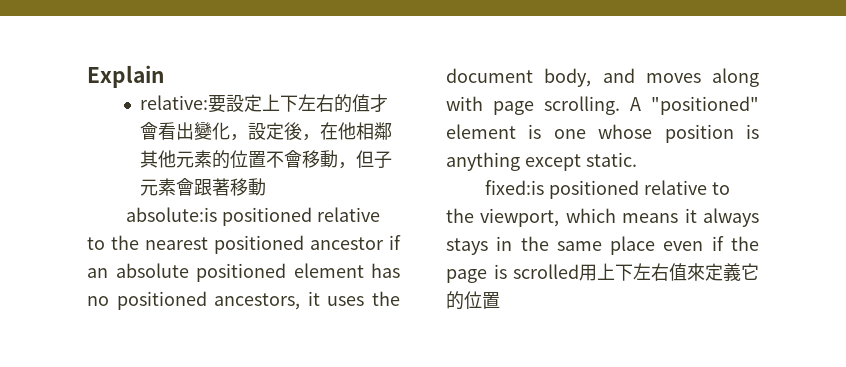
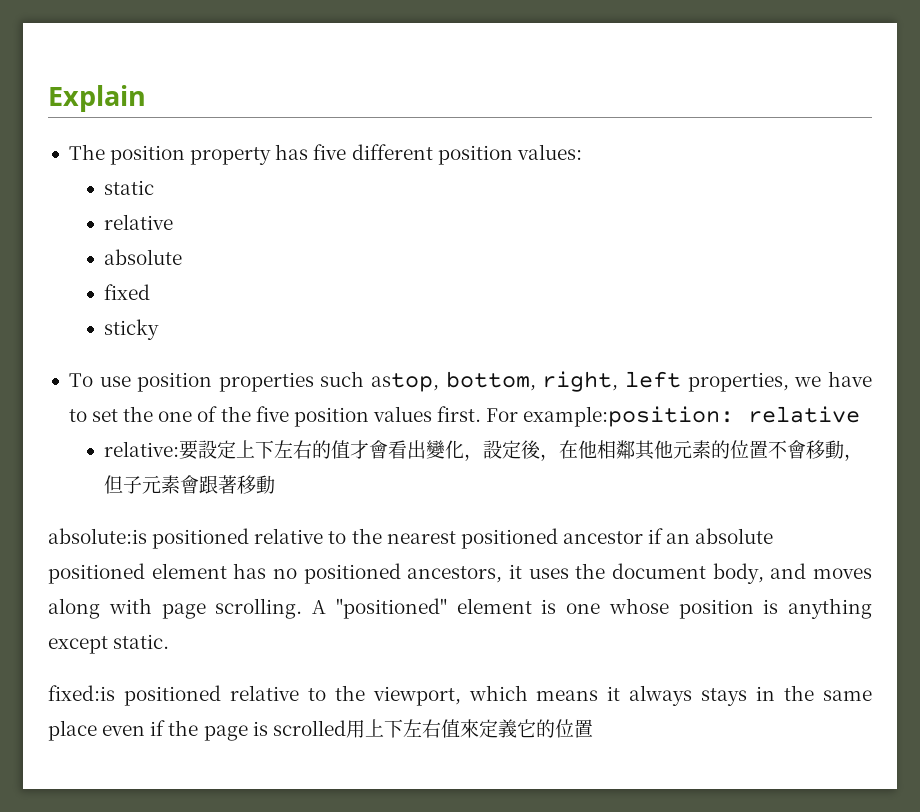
+ The position property has five different position values:
+ static
+ relative
+ absolute
+ fixed
+ sticky
+ To use position properties such astop, bottom, right, left properties, we have to set the one of the five position values first. For example:position: relative

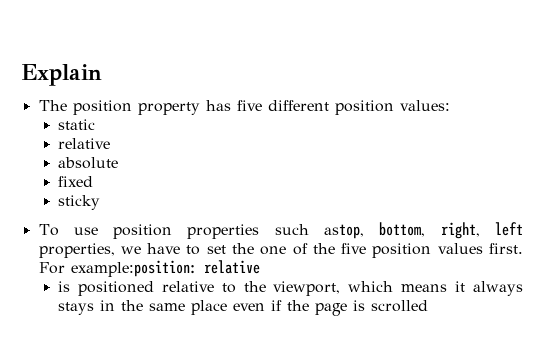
- relative:要設定上下左右的值才會看出變化，設定後，在他相鄰其他元素的位置不會移動，但子元素會跟著移動
- absolute:is positioned relative to the nearest positioned ancestor if an absolute positioned element has no positioned ancestors, it uses the document body, and moves along with page scrolling. A "positioned" element is one whose position is anything except static.
- fixed:is positioned relative to the viewport, which means it always stays in the same place even if the page is scrolled用上下左右值來定義它的位置
+ is positioned relative to the viewport, which means it always stays in the same place even if the page is scrolled

